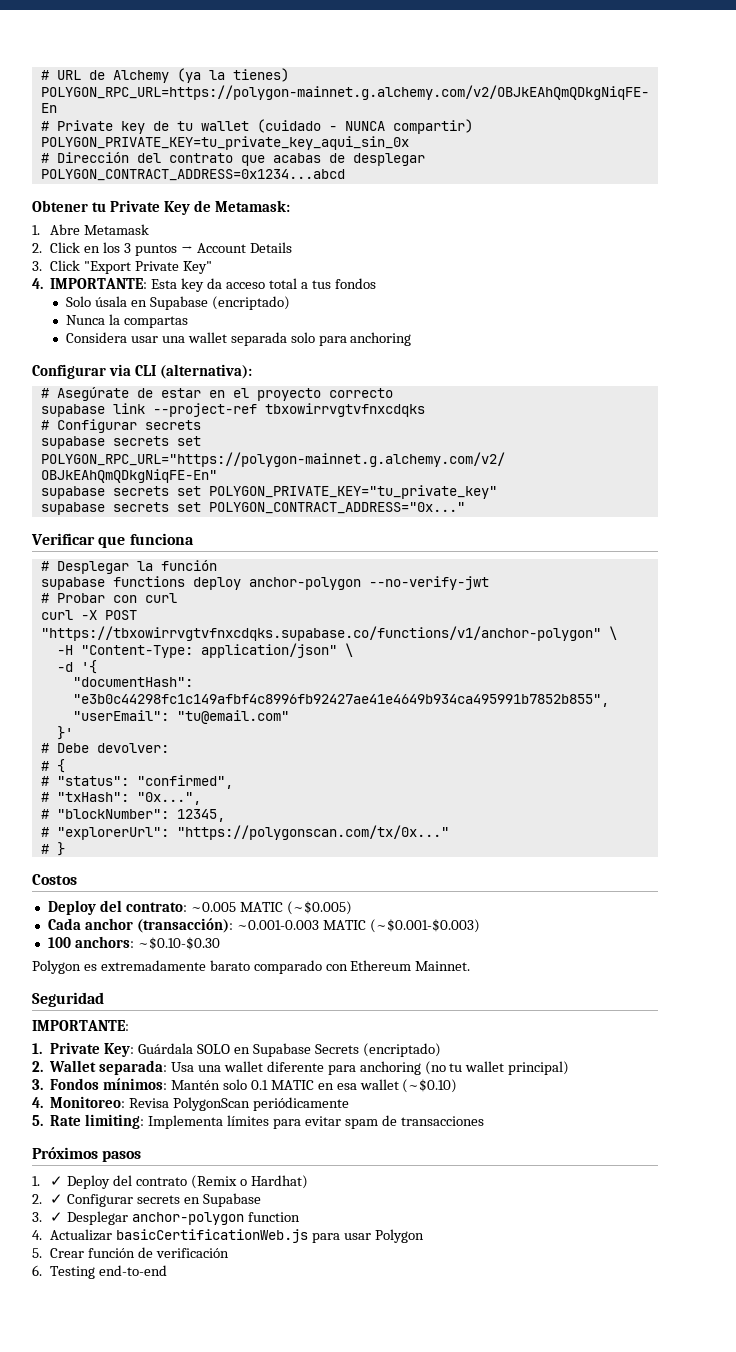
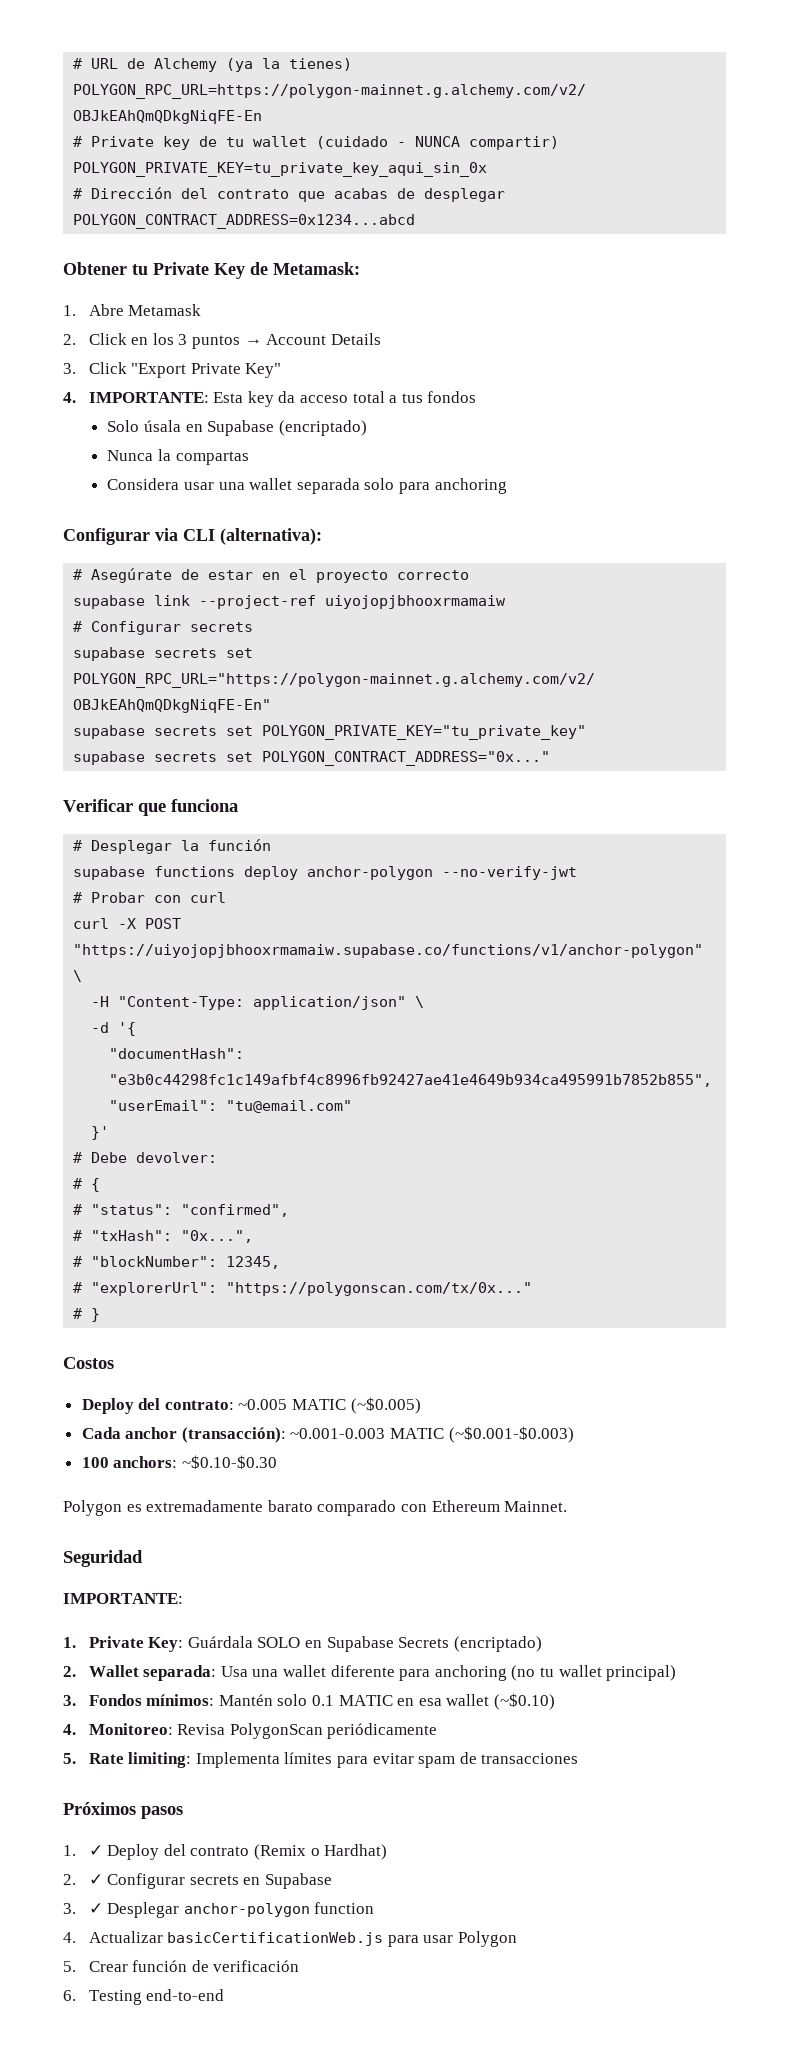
- supabase link --project-ref tbxowirrvgtvfnxcdqks
+ supabase link --project-ref uiyojopjbhooxrmamaiw
- curl -X POST "https://tbxowirrvgtvfnxcdqks.supabase.co/functions/v1/anchor-polygon" \
+ curl -X POST "https://uiyojopjbhooxrmamaiw.supabase.co/functions/v1/anchor-polygon" \

